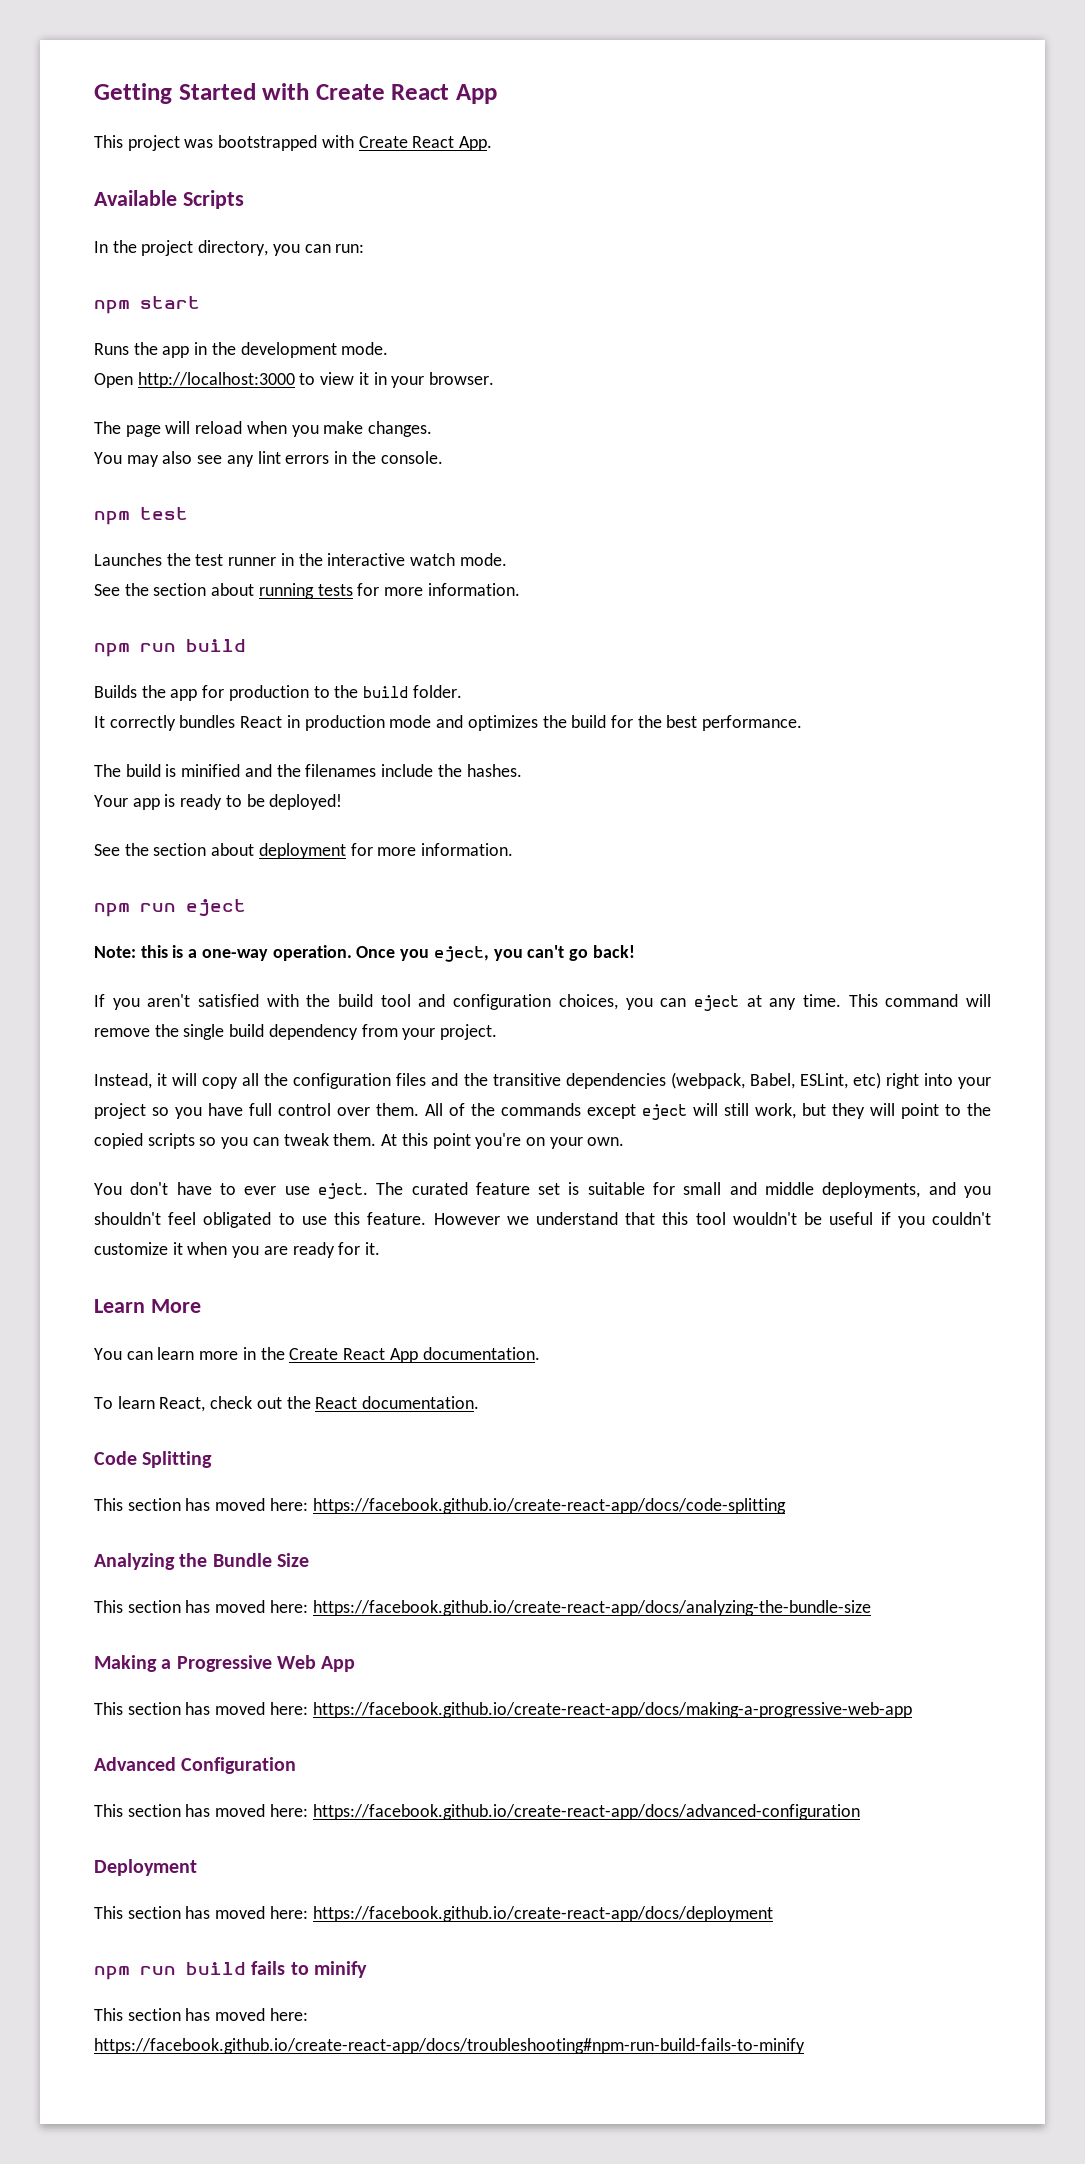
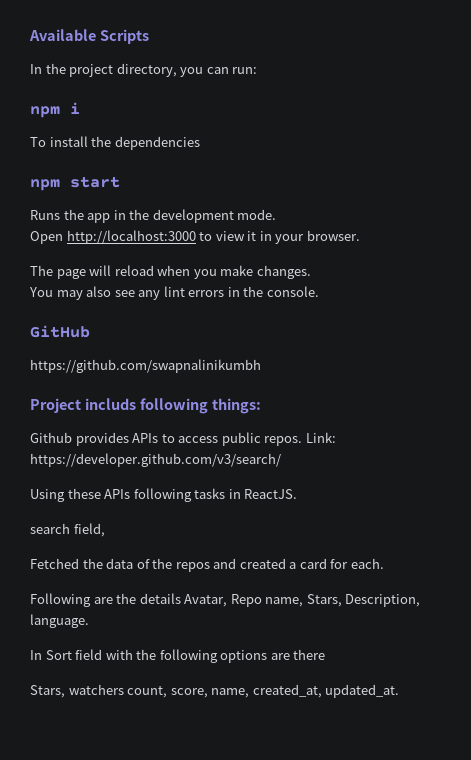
- Getting Started with Create React App
- This project was bootstrapped with Create React App.
+ npm i
+ To install the dependencies
- npm test
- Launches the test runner in the interactive watch mode.
- See the section about running tests for more information.
- npm run build
- Builds the app for production to the build folder.
- It correctly bundles React in production mode and optimizes the build for the best performance.
- The build is minified and the filenames include the hashes.
- Your app is ready to be deployed!
- See the section about deployment for more information.
- npm run eject
- Note: this is a one-way operation. Once you eject, you can't go back!
- If you aren't satisfied with the build tool and configuration choices, you can eject at any time. This command will remove the single build dependency from your project.
- Instead, it will copy all the configuration files and the transitive dependencies (webpack, Babel, ESLint, etc) right into your project so you have full control over them. All of the commands except eject will still work, but they will point to the copied scripts so you can tweak them. At this point you're on your own.
- You don't have to ever use eject. The curated feature set is suitable for small and middle deployments, and you shouldn't feel obligated to use this feature. However we understand that this tool wouldn't be useful if you couldn't customize it when you are ready for it.
- Learn More
- You can learn more in the Create React App documentation.
- To learn React, check out the React documentation.
- Code Splitting
- This section has moved here: https://facebook.github.io/create-react-app/docs/code-splitting
- Analyzing the Bundle Size
- This section has moved here: https://facebook.github.io/create-react-app/docs/analyzing-the-bundle-size
- Making a Progressive Web App
- This section has moved here: https://facebook.github.io/create-react-app/docs/making-a-progressive-web-app
- Advanced Configuration
- This section has moved here: https://facebook.github.io/create-react-app/docs/advanced-configuration
- Deployment
- This section has moved here: https://facebook.github.io/create-react-app/docs/deployment
- npm run build fails to minify
- This section has moved here: https://facebook.github.io/create-react-app/docs/troubleshooting#npm-run-build-fails-to-minify
+ GitHub
+ https://github.com/swapnalinikumbh
+ Project includs following things:
+ Github provides APIs to access public repos. Link: https://developer.github.com/v3/search/
+ Using these APIs following tasks in ReactJS.
+ search field,
+ Fetched the data of the repos and created a card for each.
+ Following are the details Avatar, Repo name, Stars, Description, language.
+ In Sort field with the following options are there
+ Stars, watchers count, score, name, created_at, updated_at.

